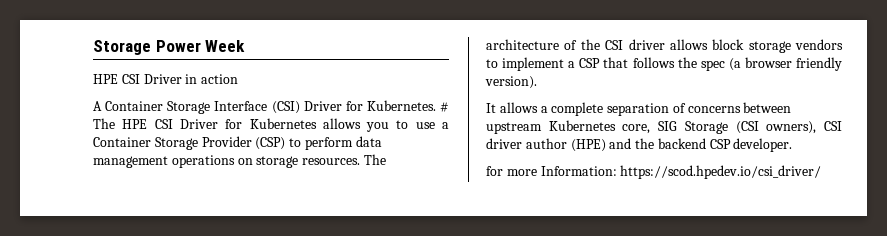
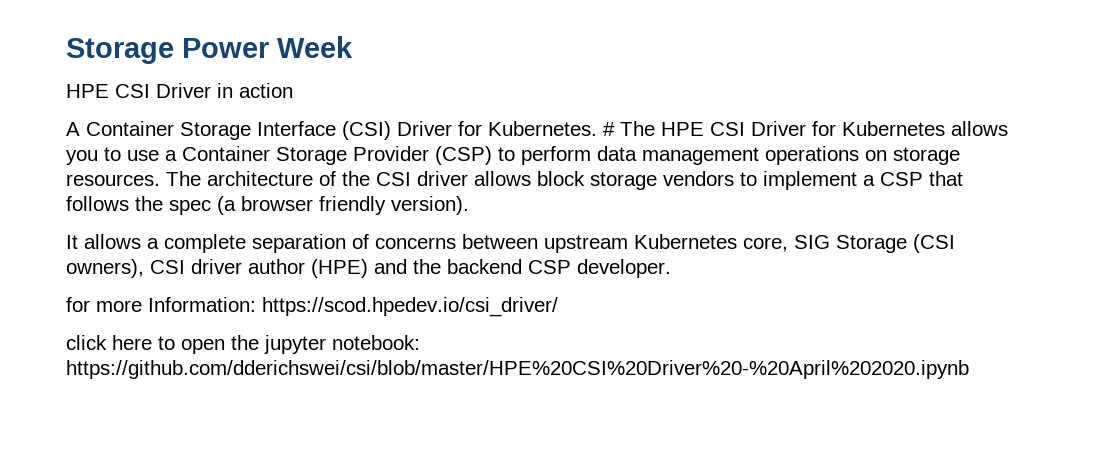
+ click here to open the jupyter notebook: https://github.com/dderichswei/csi/blob/master/HPE%20CSI%20Driver%20-%20April%202020.ipynb

